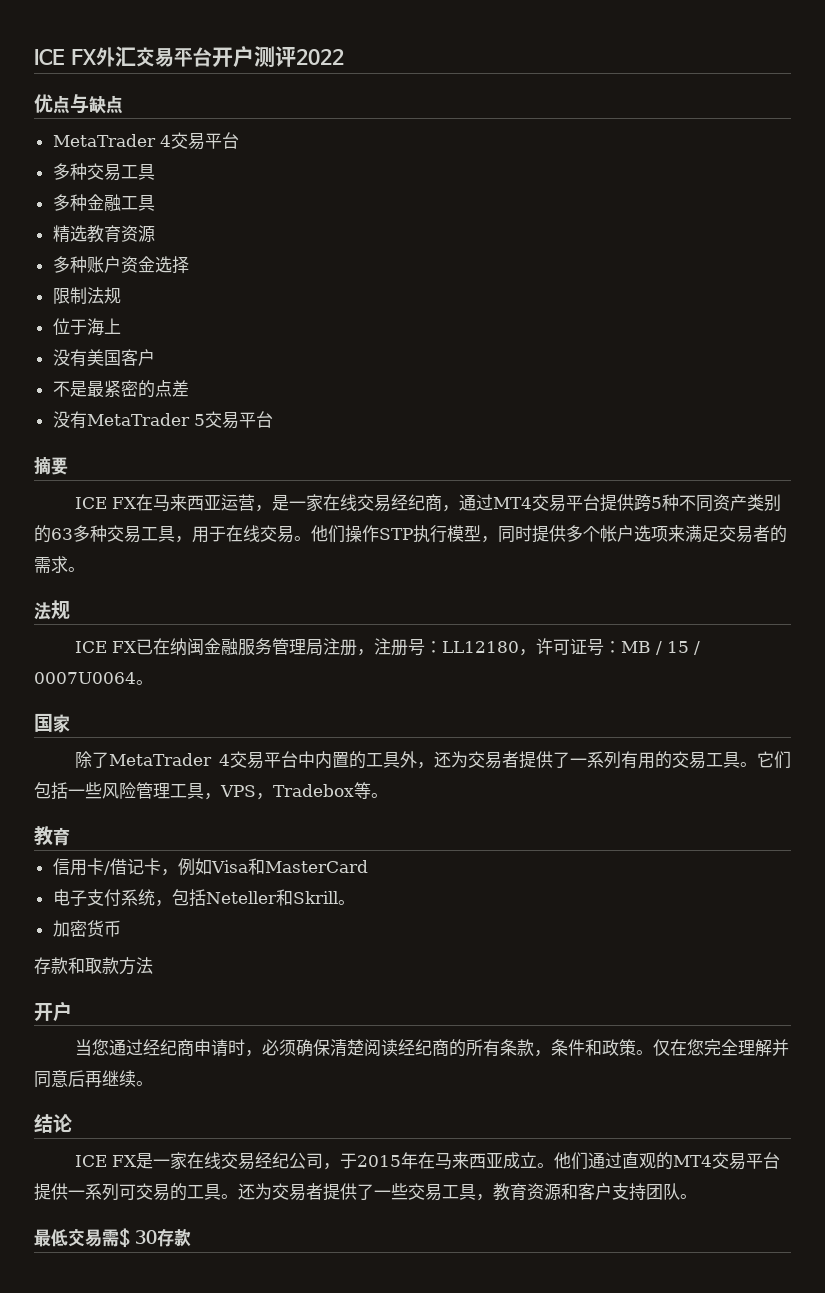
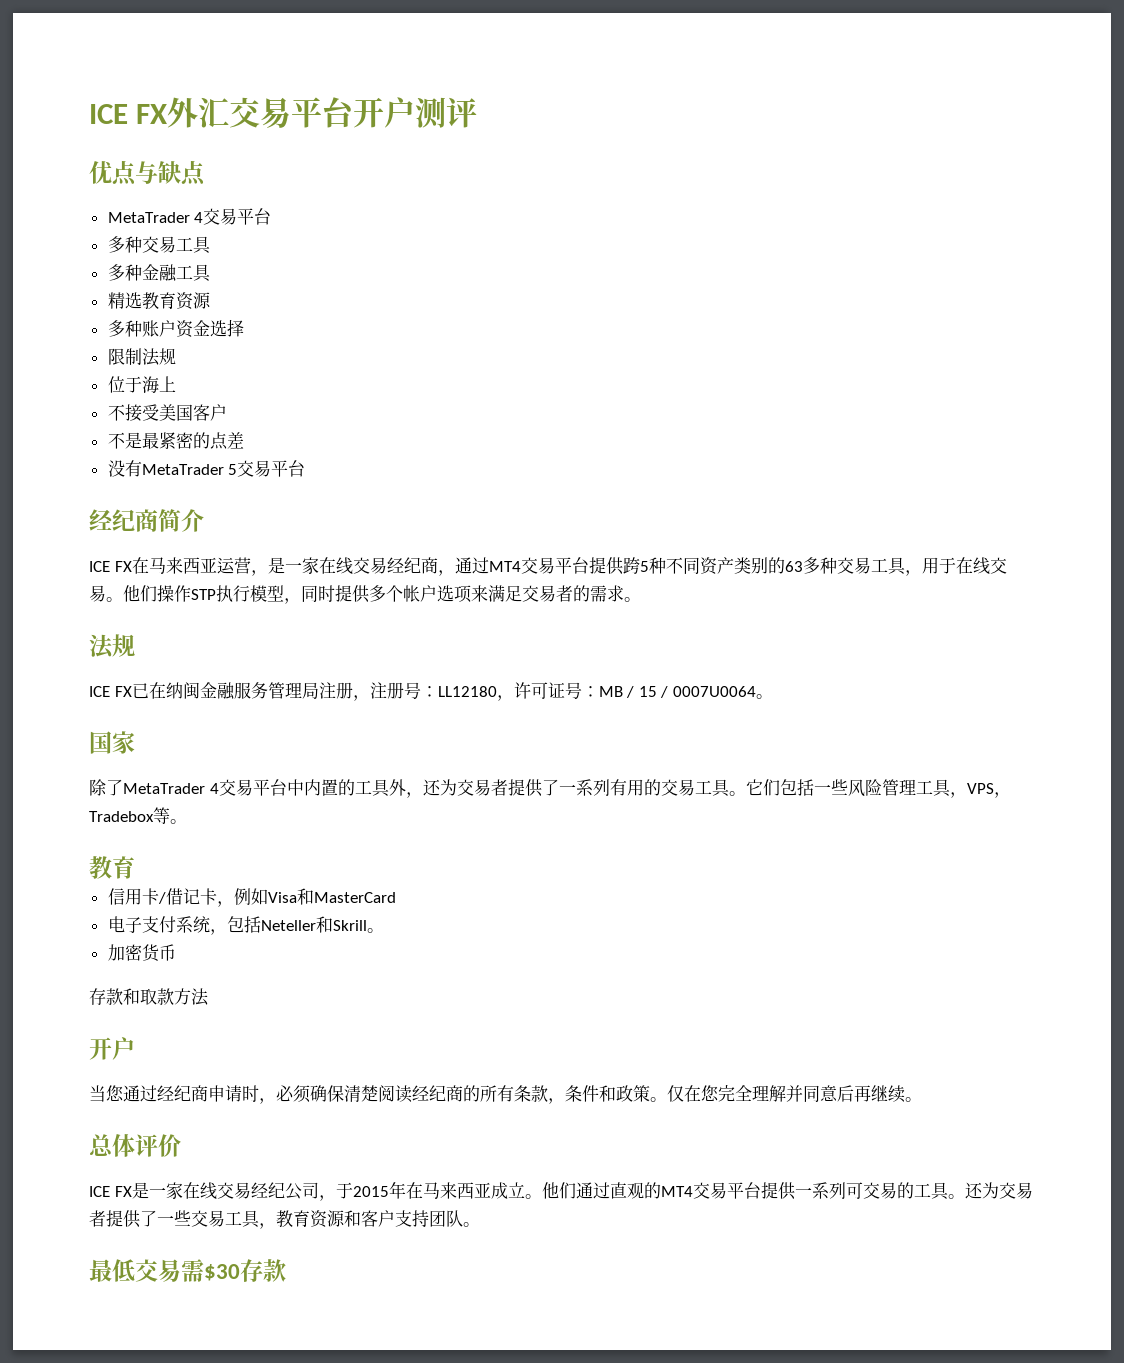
- ICE FX外汇交易平台开户测评2022
+ ICE FX外汇交易平台开户测评
- 没有美国客户
+ 不接受美国客户
- 摘要
+ 经纪商简介
- 结论
+ 总体评价
- 最低交易需$ 30存款
+ 最低交易需$30存款

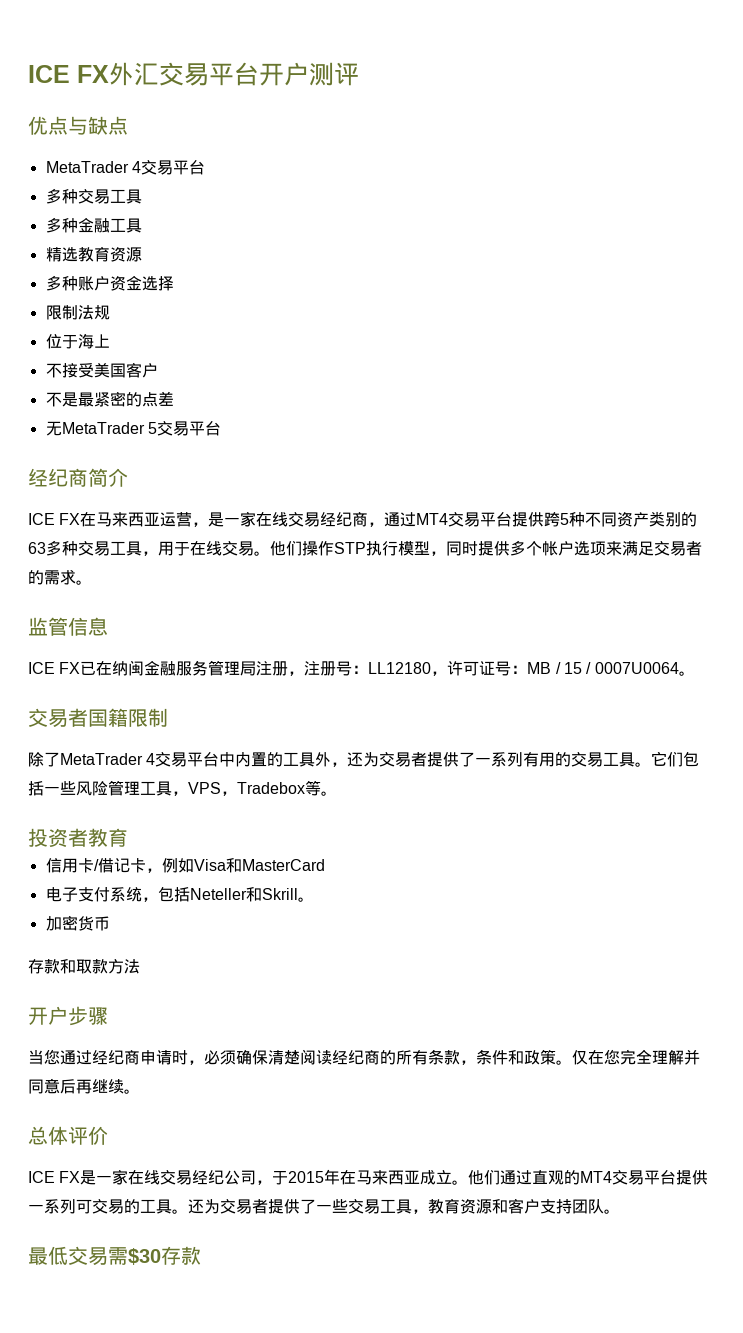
- 没有MetaTrader 5交易平台
+ 无MetaTrader 5交易平台
  他们操作STP执行模型，同时提供多个帐户选项来满足交易者的需求。
- 法规
+ 监管信息
- 国家
+ 交易者国籍限制
  它们包括一些风险管理工具，VPS，Tradebox等。
- 教育
+ 投资者教育
  存款和取款方法
- 开户
+ 开户步骤

